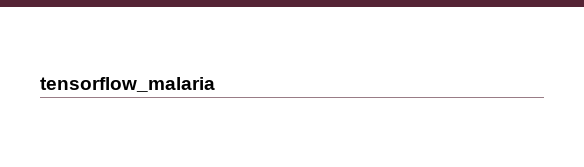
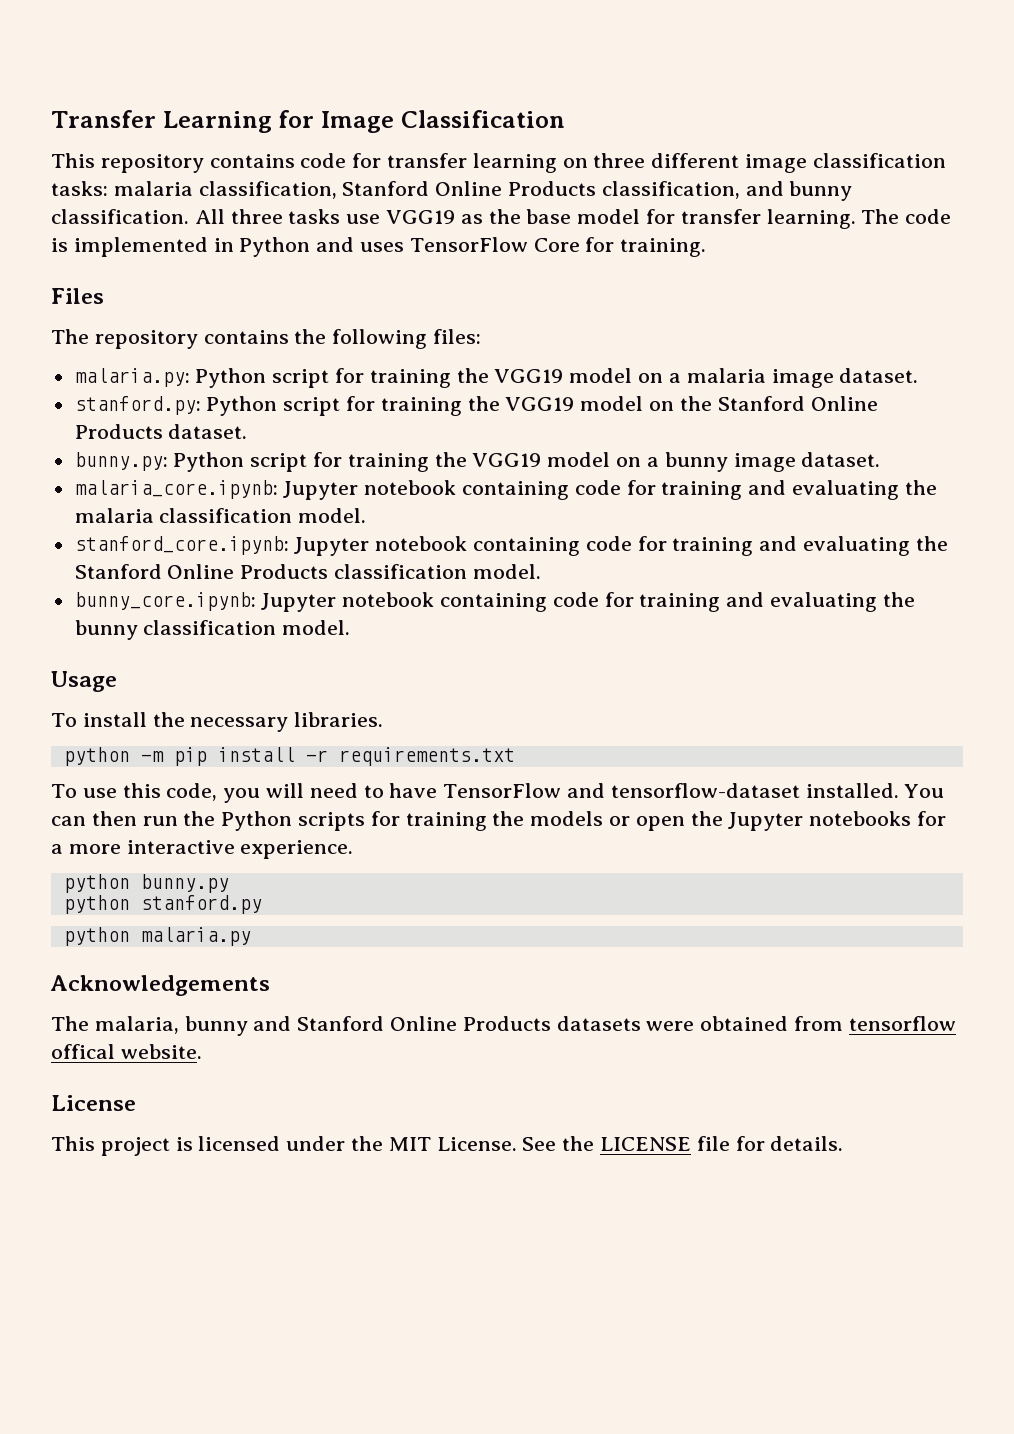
- tensorflow_malaria
+ Transfer Learning for Image Classification
+ This repository contains code for transfer learning on three different image classification tasks: malaria classification, Stanford Online Products classification, and bunny classification. All three tasks use VGG19 as the base model for transfer learning. The code is implemented in Python and uses TensorFlow Core for training.
+ Files
+ The repository contains the following files:
+ malaria.py: Python script for training the VGG19 model on a malaria image dataset.
+ stanford.py: Python script for training the VGG19 model on the Stanford Online Products dataset.
+ bunny.py: Python script for training the VGG19 model on a bunny image dataset.
+ malaria_core.ipynb: Jupyter notebook containing code for training and evaluating the malaria classification model.
+ stanford_core.ipynb: Jupyter notebook containing code for training and evaluating the Stanford Online Products classification model.
+ bunny_core.ipynb: Jupyter notebook containing code for training and evaluating the bunny classification model.
+ Usage
+ To install the necessary libraries.
+ python -m pip install -r requirements.txt
+ To use this code, you will need to have TensorFlow and tensorflow-dataset installed. You can then run the Python scripts for training the models or open the Jupyter notebooks for a more interactive experience.
+ python bunny.py
+ python stanford.py
+ python malaria.py
+ Acknowledgements
+ The malaria, bunny and Stanford Online Products datasets were obtained from tensorflow offical website.
+ License
+ This project is licensed under the MIT License. See the LICENSE file for details.

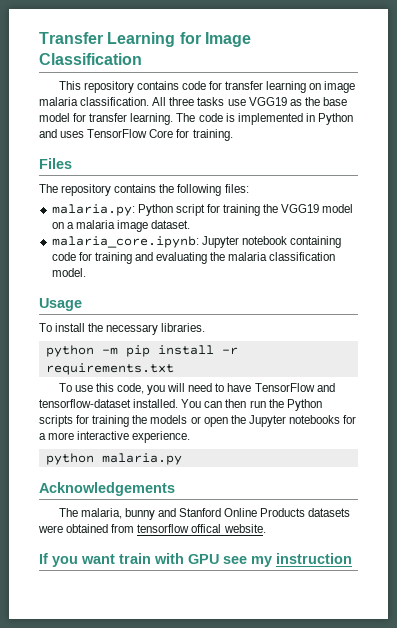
- This repository contains code for transfer learning on three different image classification tasks: malaria classification, Stanford Online Products classification, and bunny classification.
+ This repository contains code for transfer learning on image malaria classification.
- stanford.py: Python script for training the VGG19 model on the Stanford Online Products dataset.
- bunny.py: Python script for training the VGG19 model on a bunny image dataset.
- stanford_core.ipynb: Jupyter notebook containing code for training and evaluating the Stanford Online Products classification model.
- bunny_core.ipynb: Jupyter notebook containing code for training and evaluating the bunny classification model.
- python bunny.py
- python stanford.py
- License
- This project is licensed under the MIT License. See the LICENSE file for details.
+ If you want train with GPU see my instruction

